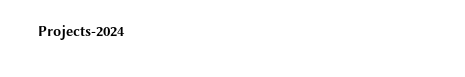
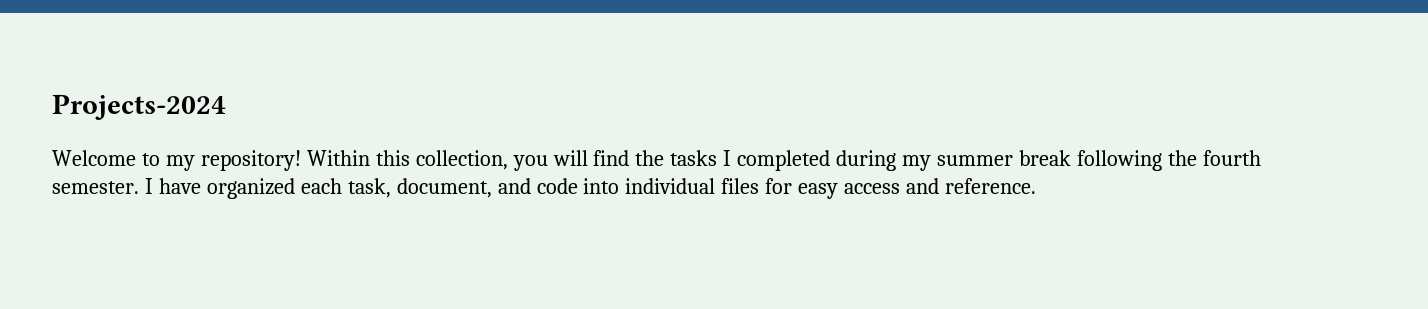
+ Welcome to my repository! Within this collection, you will find the tasks I completed during my summer break following the fourth semester. I have organized each task, document, and code into individual files for easy access and reference.

